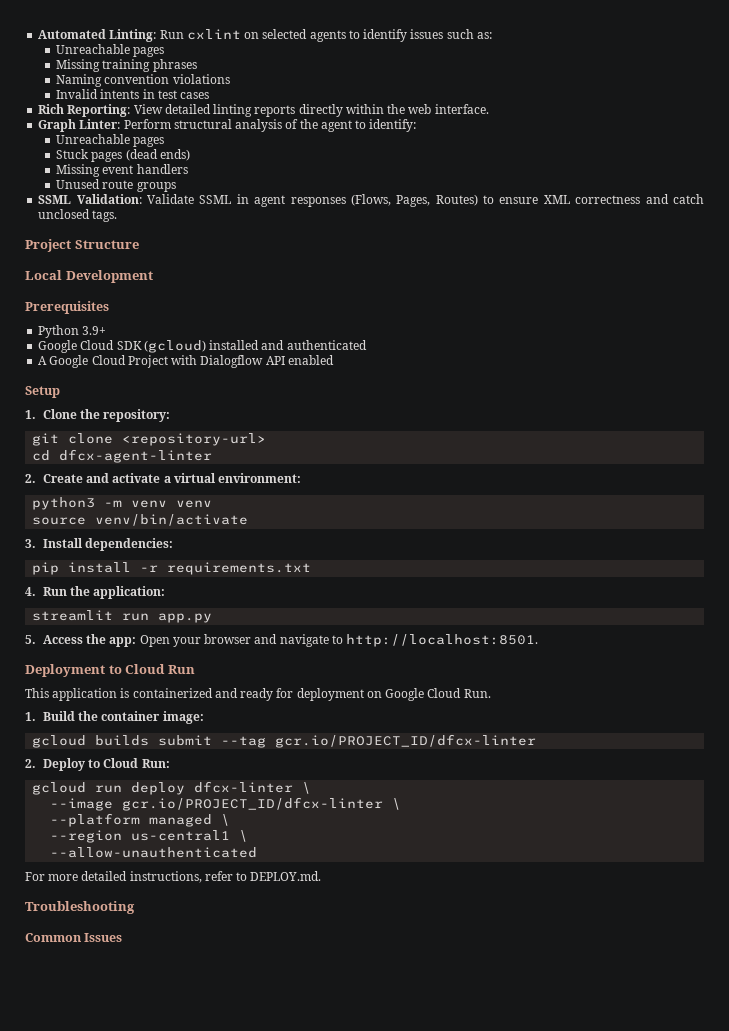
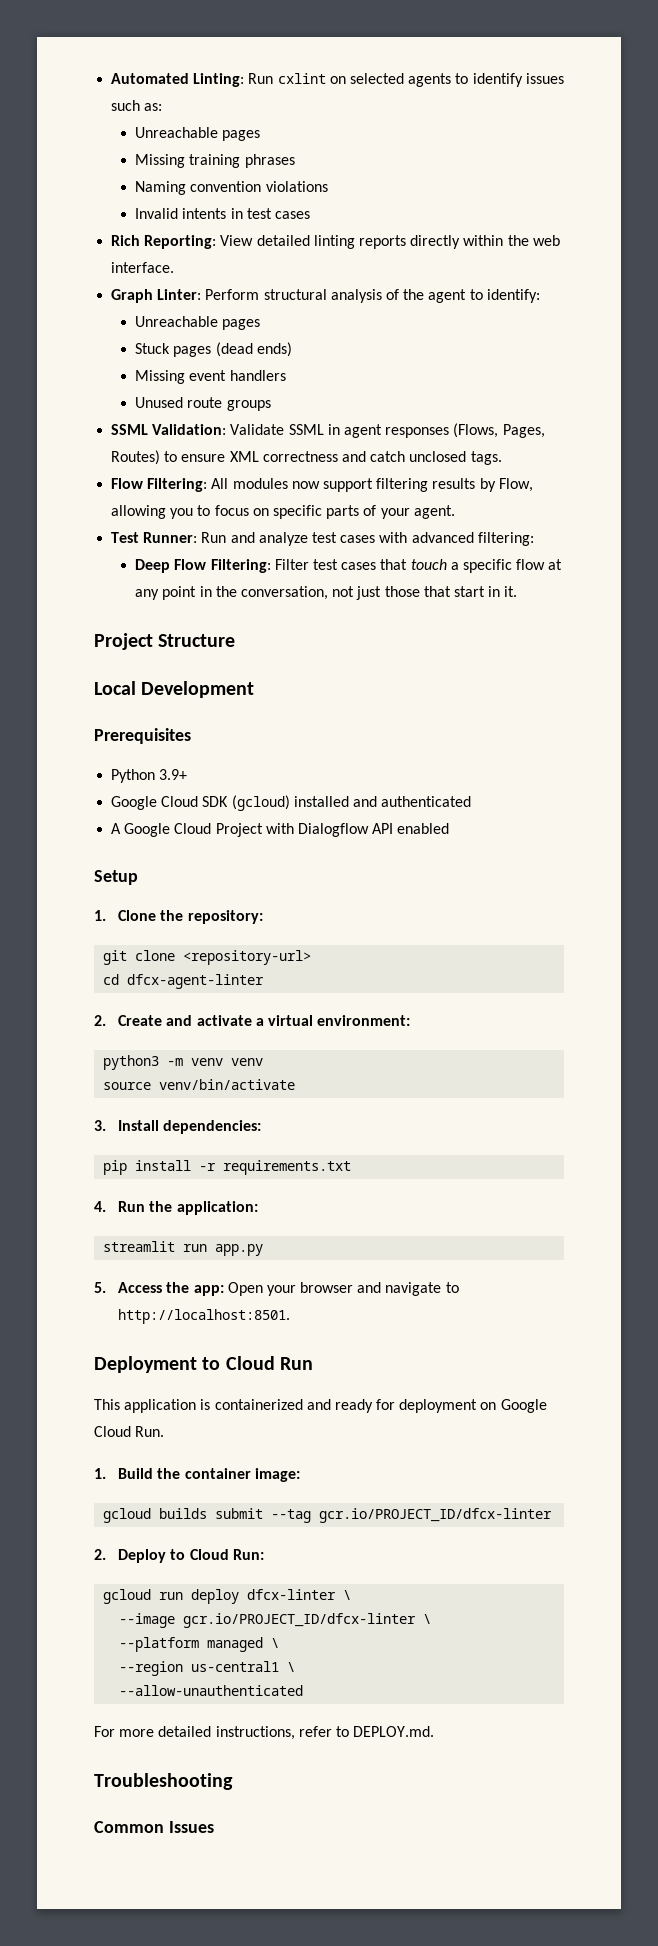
+ Flow Filtering: All modules now support filtering results by Flow, allowing you to focus on specific parts of your agent.
+ Test Runner: Run and analyze test cases with advanced filtering:
+ Deep Flow Filtering: Filter test cases that touch a specific flow at any point in the conversation, not just those that start in it.

